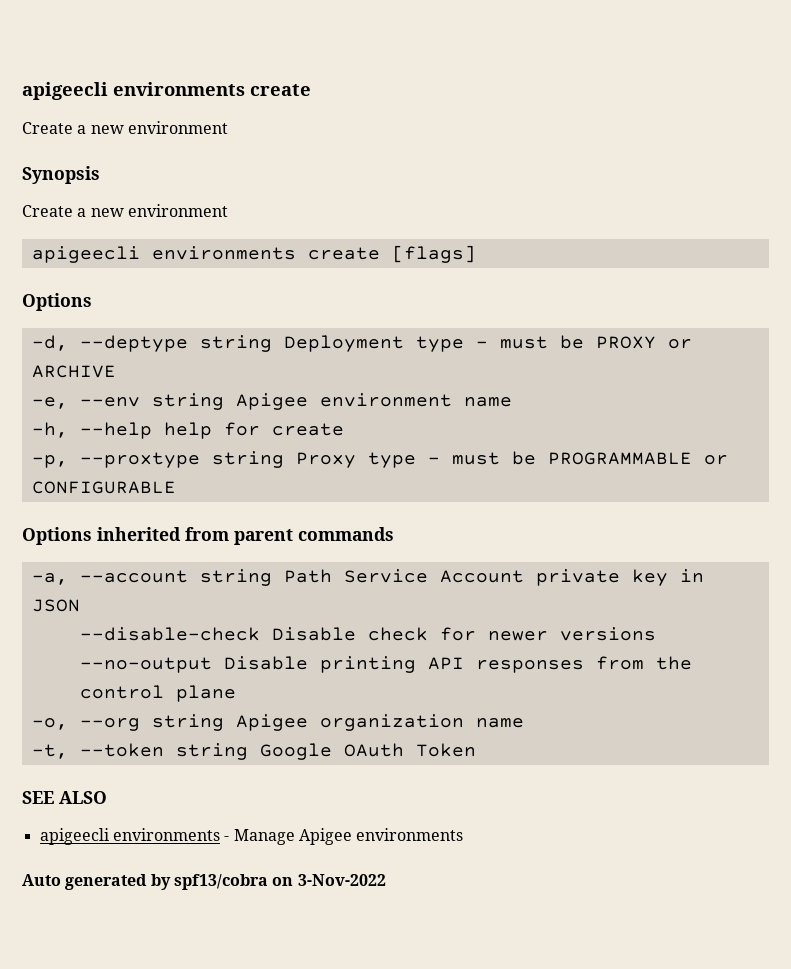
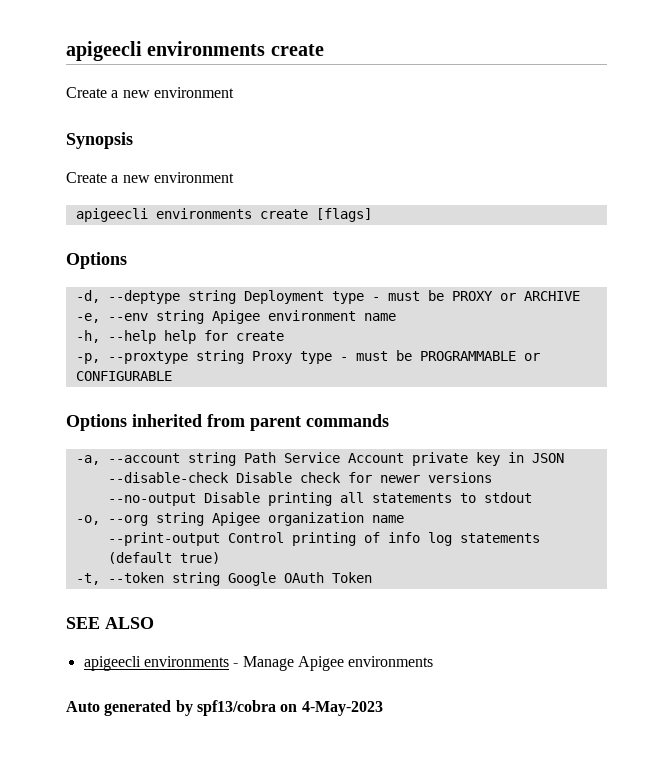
- --no-output Disable printing API responses from the control plane
+ --no-output Disable printing all statements to stdout
+ --print-output Control printing of info log statements (default true)
- Auto generated by spf13/cobra on 3-Nov-2022
+ Auto generated by spf13/cobra on 4-May-2023

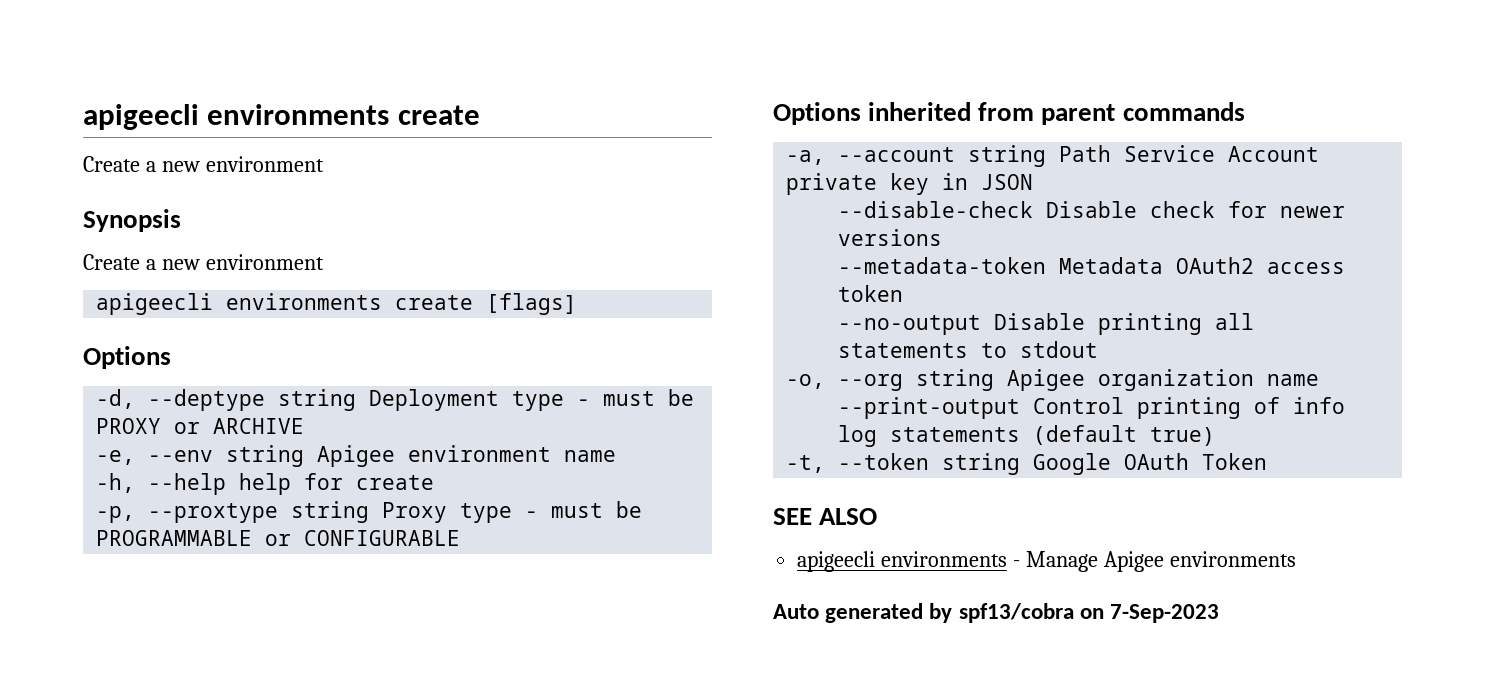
+ --metadata-token Metadata OAuth2 access token
- Auto generated by spf13/cobra on 4-May-2023
+ Auto generated by spf13/cobra on 7-Sep-2023

